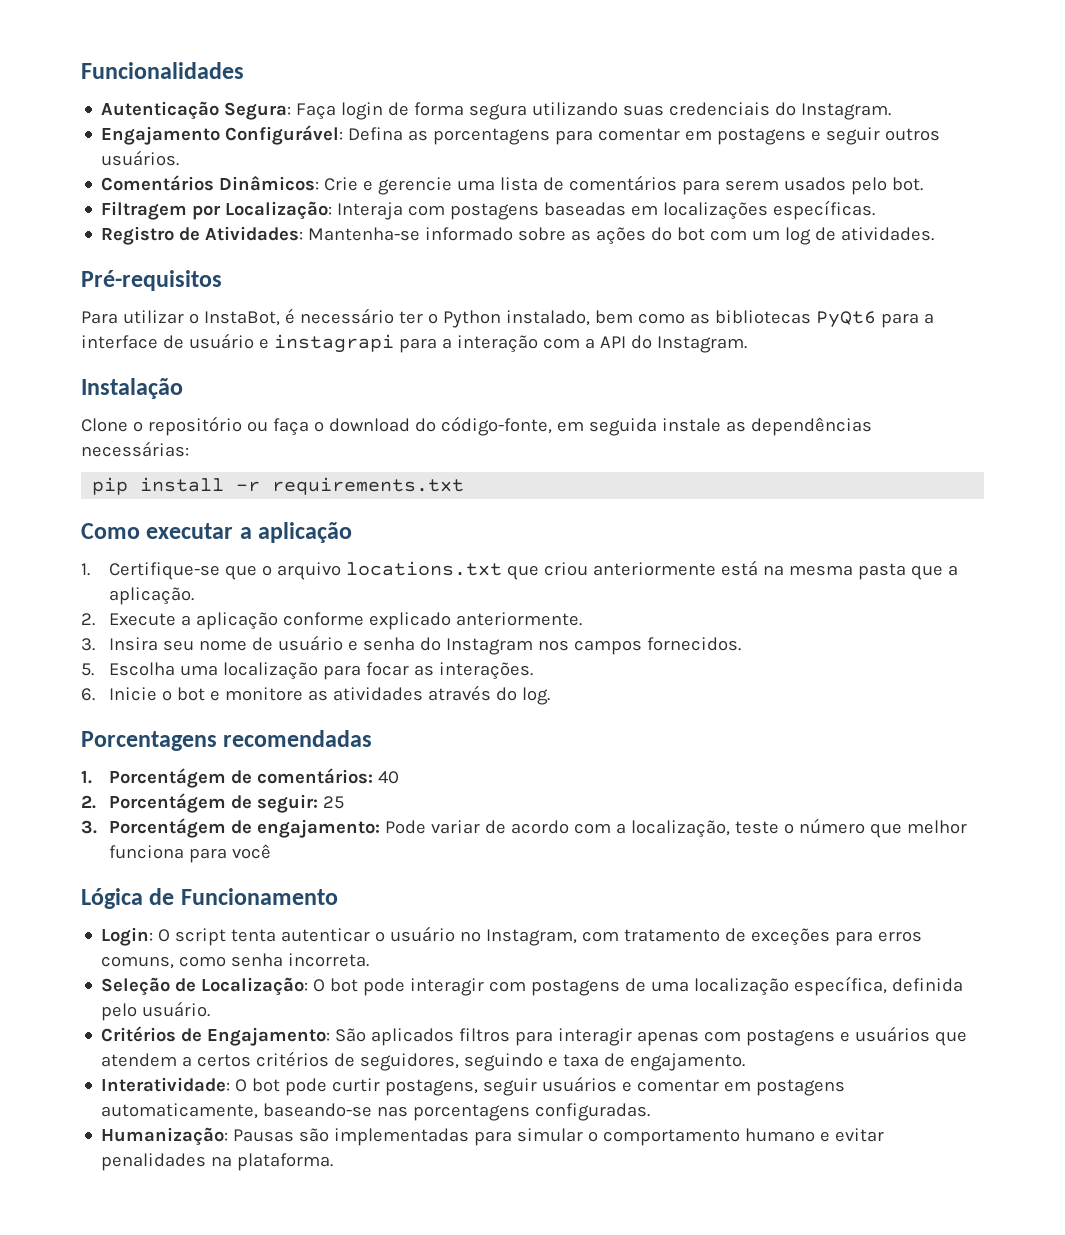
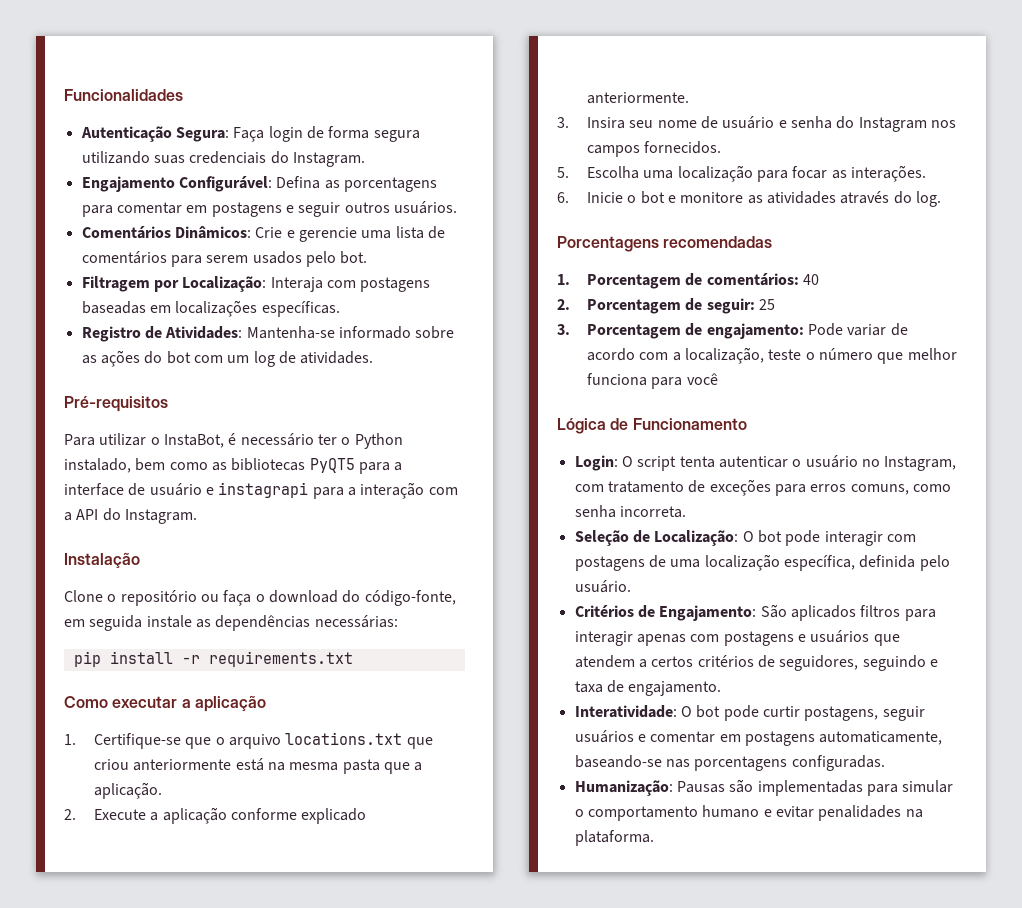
- Para utilizar o InstaBot, é necessário ter o Python instalado, bem como as bibliotecas PyQt6 para a interface de usuário e instagrapi para a interação com a API do Instagram.
+ Para utilizar o InstaBot, é necessário ter o Python instalado, bem como as bibliotecas PyQT5 para a interface de usuário e instagrapi para a interação com a API do Instagram.
- 1. Porcentágem de comentários: 40
+ 1. Porcentagem de comentários: 40
- 2. Porcentágem de seguir: 25
+ 2. Porcentagem de seguir: 25
- 3. Porcentágem de engajamento: Pode variar de acordo com a localização, teste o número que melhor funciona para você
+ 3. Porcentagem de engajamento: Pode variar de acordo com a localização, teste o número que melhor funciona para você

